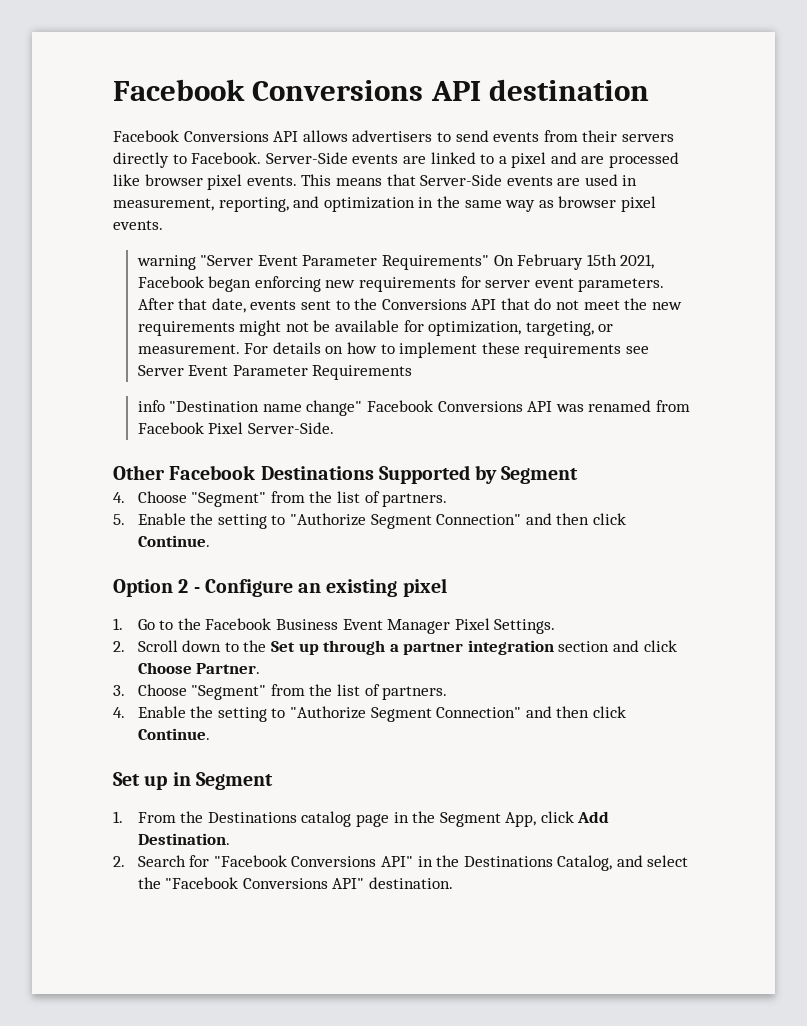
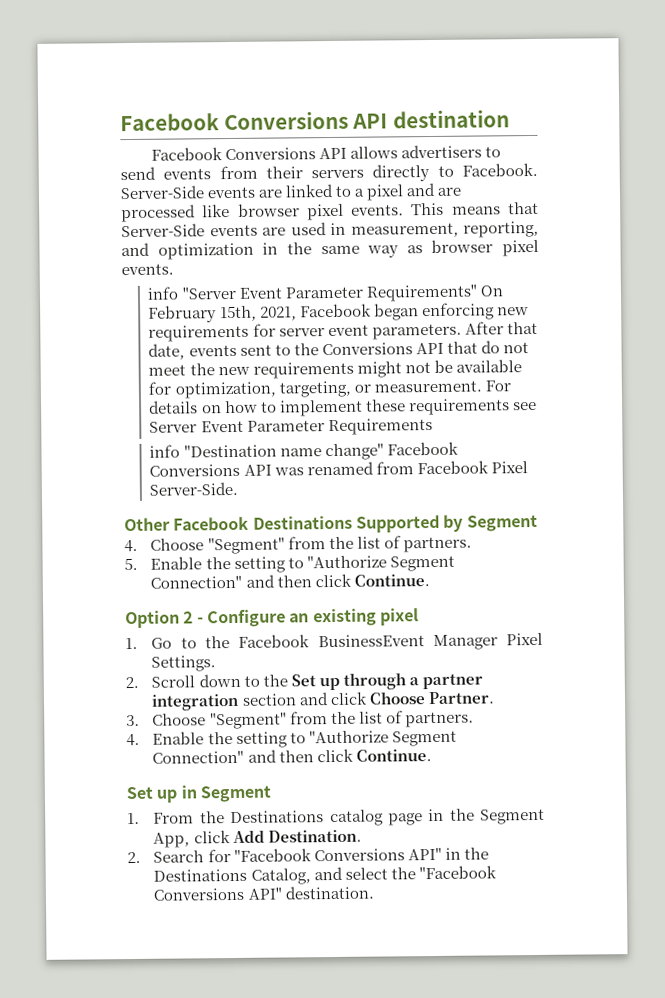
- warning "Server Event Parameter Requirements" On February 15th 2021, Facebook began enforcing new requirements for server event parameters.
+ info "Server Event Parameter Requirements" On February 15th, 2021, Facebook began enforcing new requirements for server event parameters.
- 1. Go to the Facebook Business Event Manager Pixel Settings.
+ 1. Go to the Facebook BusinessEvent Manager Pixel Settings.

